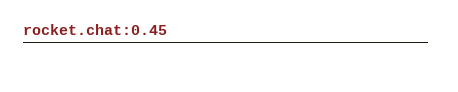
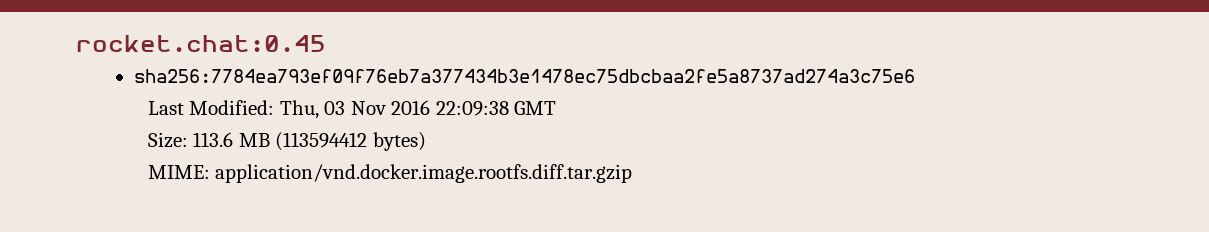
+ sha256:7784ea793ef09f76eb7a377434b3e1478ec75dbcbaa2fe5a8737ad274a3c75e6
+ Last Modified: Thu, 03 Nov 2016 22:09:38 GMT
+ Size: 113.6 MB (113594412 bytes)
+ MIME: application/vnd.docker.image.rootfs.diff.tar.gzip

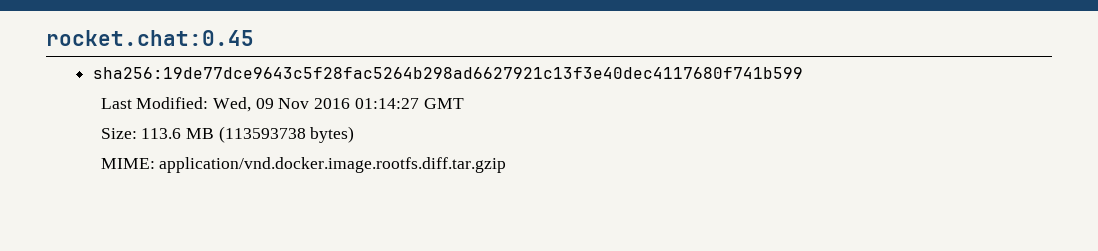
- sha256:7784ea793ef09f76eb7a377434b3e1478ec75dbcbaa2fe5a8737ad274a3c75e6
+ sha256:19de77dce9643c5f28fac5264b298ad6627921c13f3e40dec4117680f741b599
- Last Modified: Thu, 03 Nov 2016 22:09:38 GMT
+ Last Modified: Wed, 09 Nov 2016 01:14:27 GMT
- Size: 113.6 MB (113594412 bytes)
+ Size: 113.6 MB (113593738 bytes)

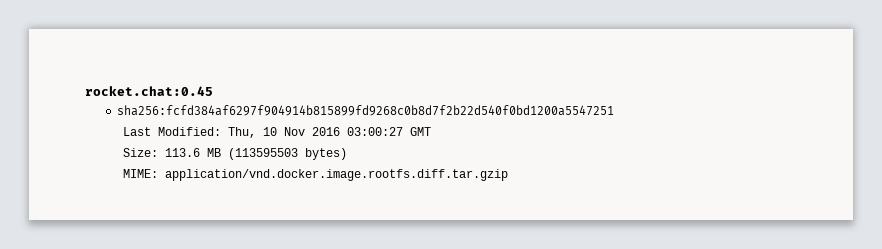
- sha256:19de77dce9643c5f28fac5264b298ad6627921c13f3e40dec4117680f741b599
+ sha256:fcfd384af6297f904914b815899fd9268c0b8d7f2b22d540f0bd1200a5547251
- Last Modified: Wed, 09 Nov 2016 01:14:27 GMT
+ Last Modified: Thu, 10 Nov 2016 03:00:27 GMT
- Size: 113.6 MB (113593738 bytes)
+ Size: 113.6 MB (113595503 bytes)

